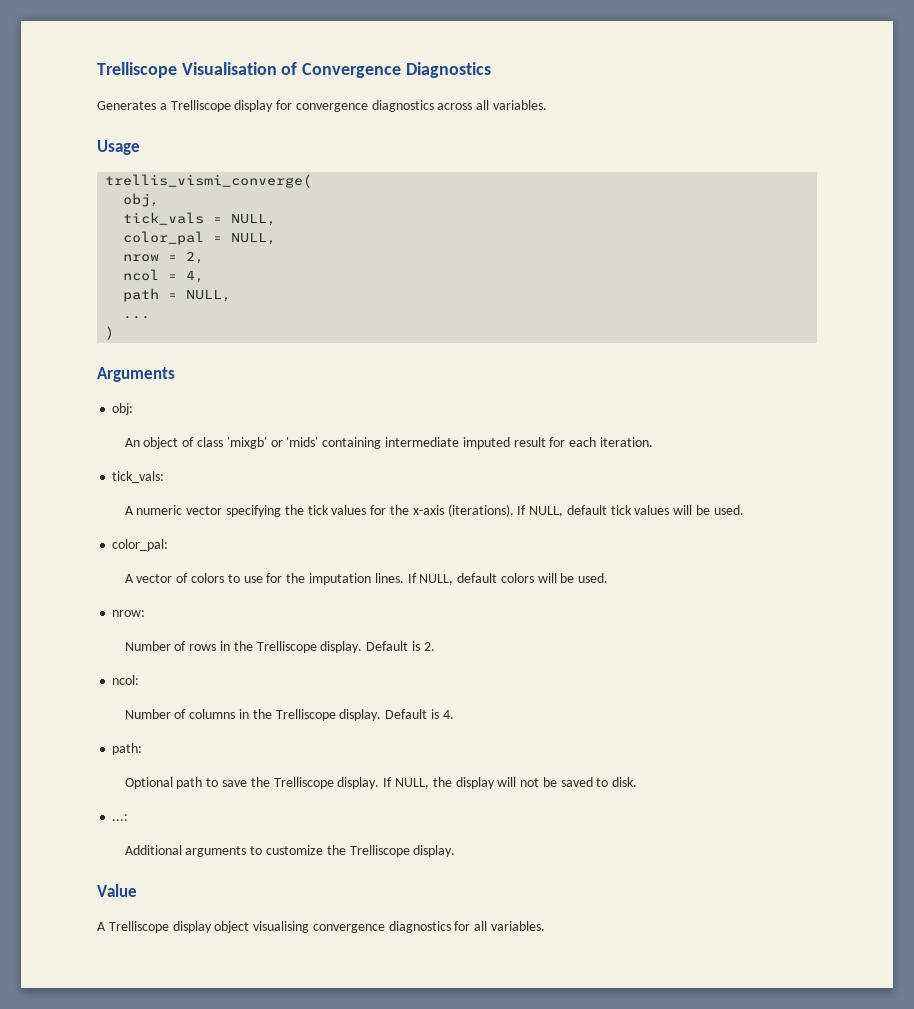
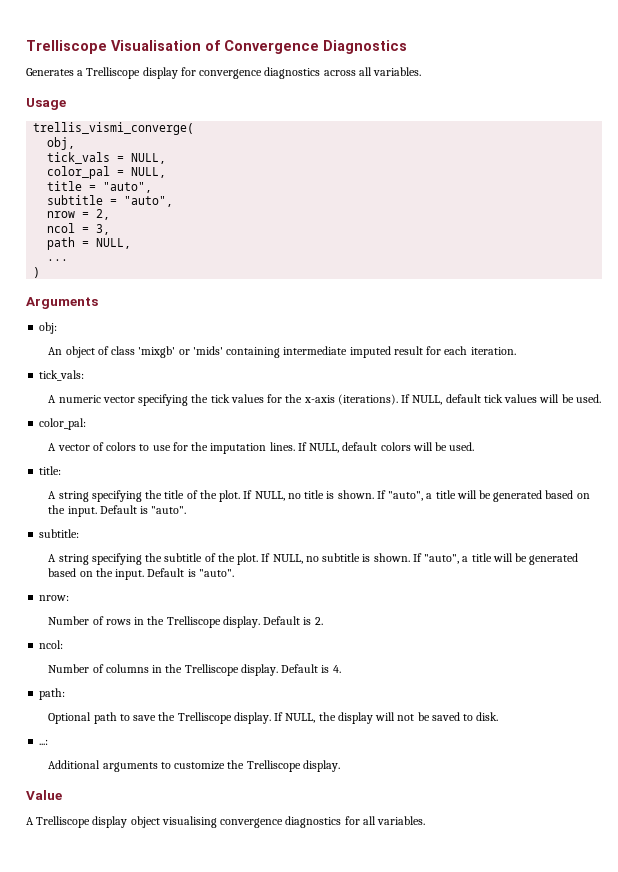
+ title = "auto",
+ subtitle = "auto",
- ncol = 4,
+ ncol = 3,
+ title:
+ A string specifying the title of the plot. If NULL, no title is shown. If "auto", a title will be generated based on the input. Default is "auto".
+ subtitle:
+ A string specifying the subtitle of the plot. If NULL, no subtitle is shown. If "auto", a title will be generated based on the input. Default is "auto".

